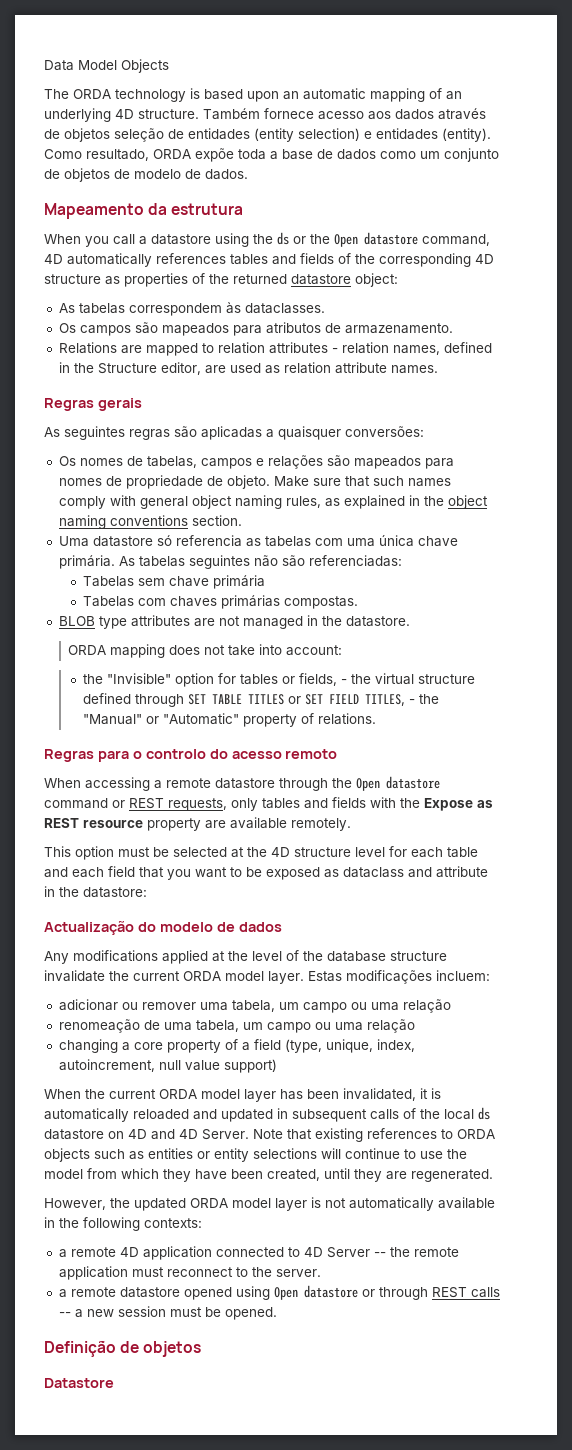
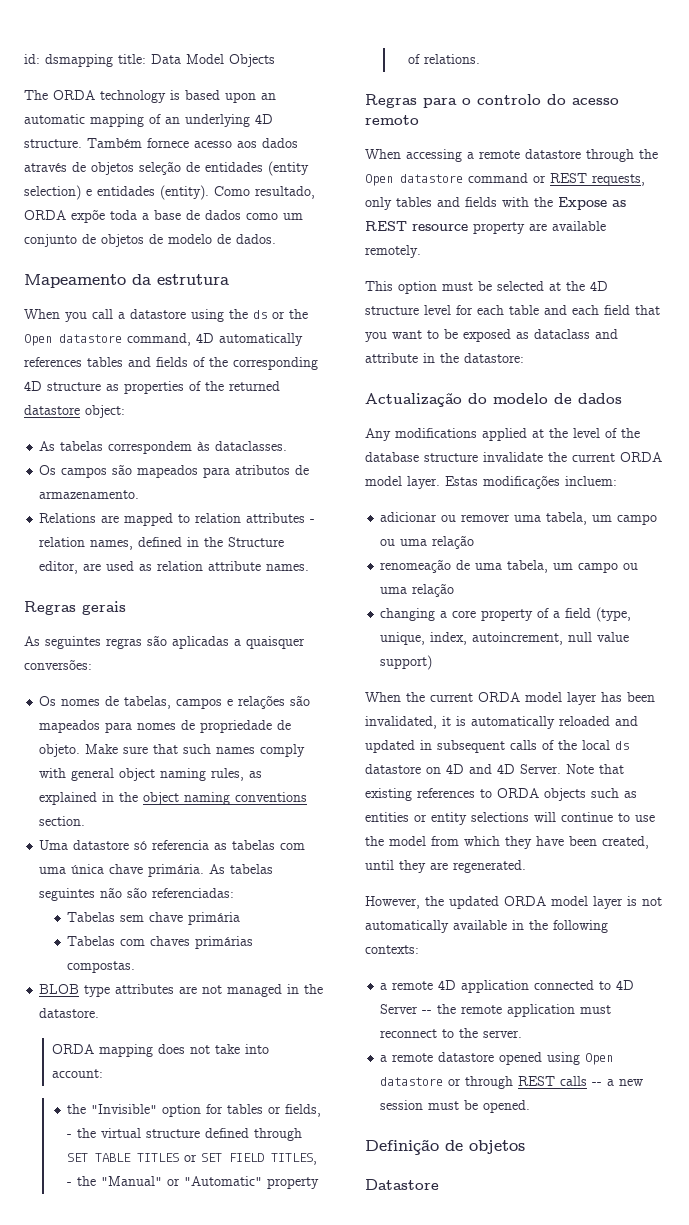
- Data Model Objects
+ id: dsmapping title: Data Model Objects

